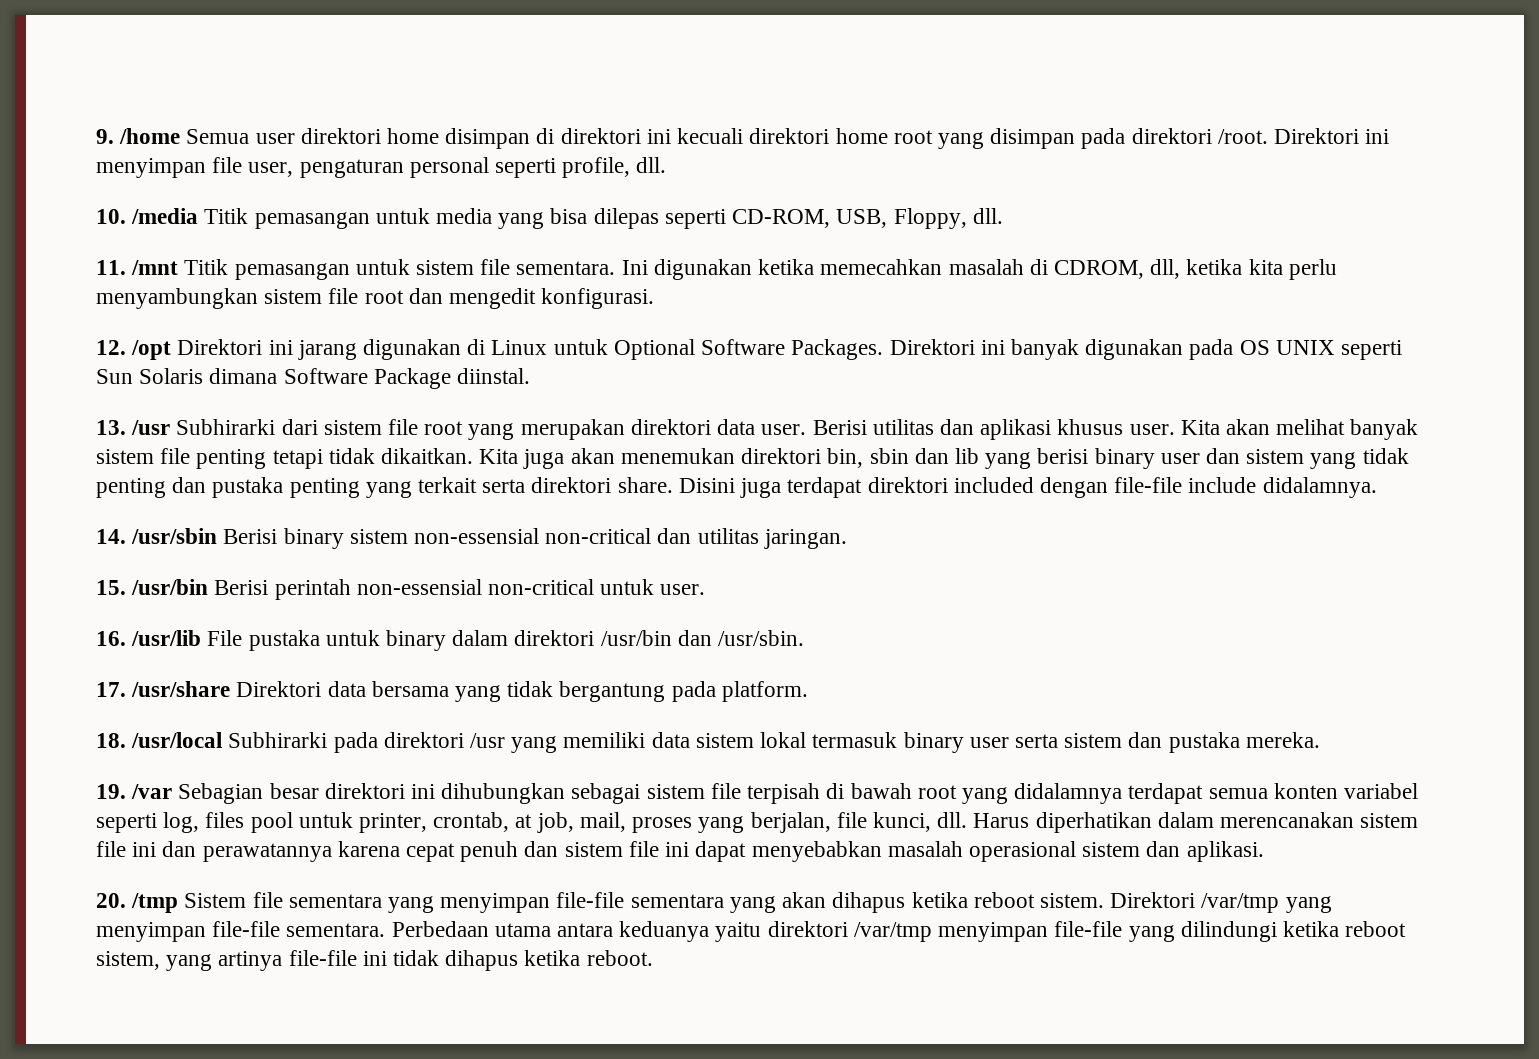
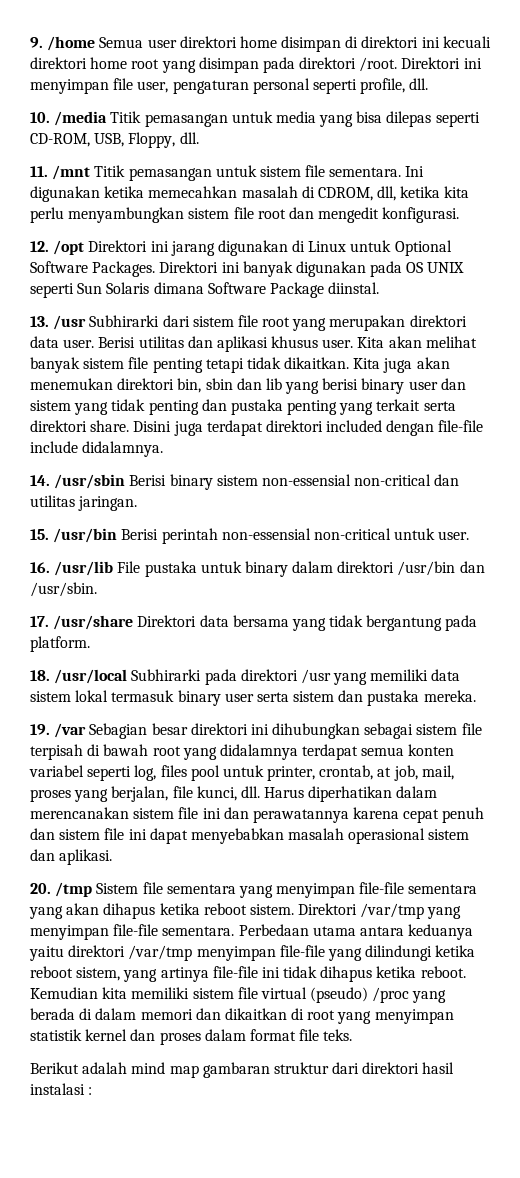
+ Kemudian kita memiliki sistem file virtual (pseudo) /proc yang berada di dalam memori dan dikaitkan di root yang menyimpan statistik kernel dan proses dalam format file teks.
+ Berikut adalah mind map gambaran struktur dari direktori hasil instalasi :

